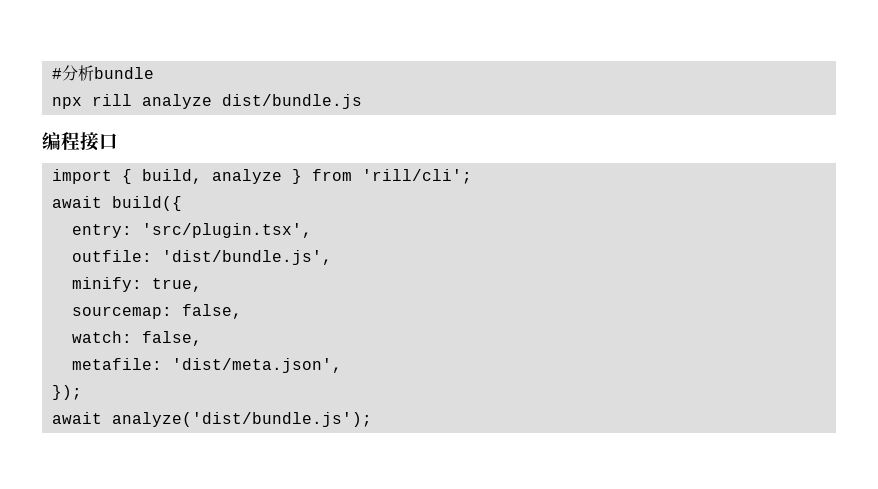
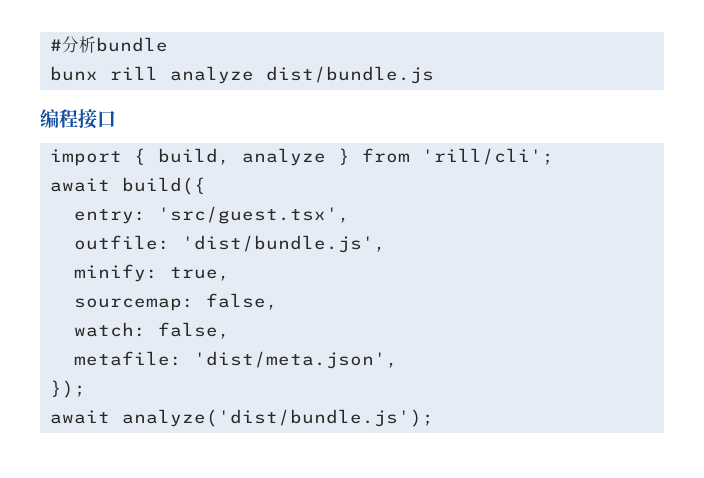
- npx rill analyze dist/bundle.js
+ bunx rill analyze dist/bundle.js
- entry: 'src/plugin.tsx',
+ entry: 'src/guest.tsx',

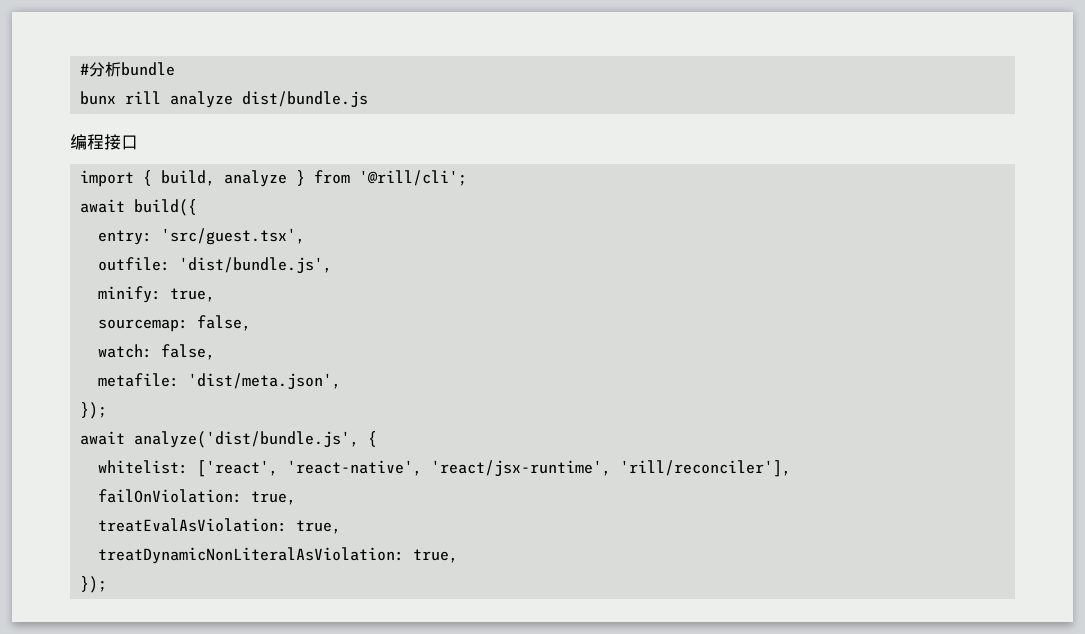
- import { build, analyze } from 'rill/cli';
+ import { build, analyze } from '@rill/cli';
- await analyze('dist/bundle.js');
+ await analyze('dist/bundle.js', {
+ whitelist: ['react', 'react-native', 'react/jsx-runtime', 'rill/reconciler'],
+ failOnViolation: true,
+ treatEvalAsViolation: true,
+ treatDynamicNonLiteralAsViolation: true,
+ });

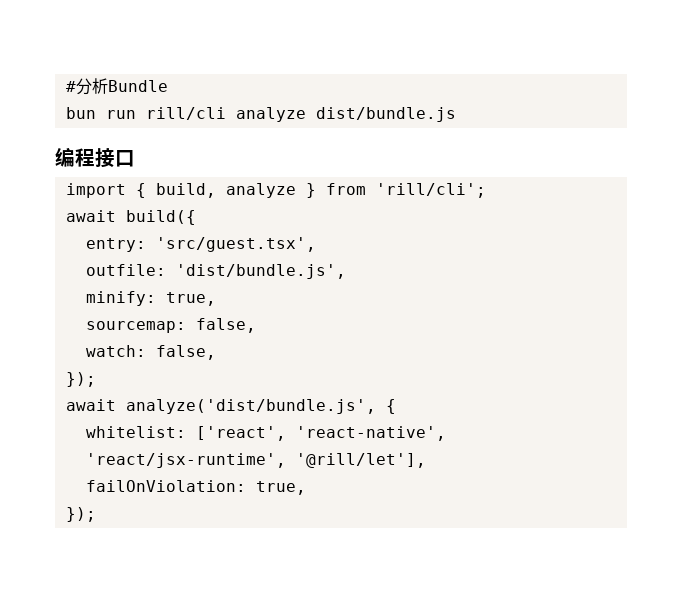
- #分析bundle
- bunx rill analyze dist/bundle.js
+ #分析Bundle
+ bun run rill/cli analyze dist/bundle.js
- import { build, analyze } from '@rill/cli';
+ import { build, analyze } from 'rill/cli';
- metafile: 'dist/meta.json',
- whitelist: ['react', 'react-native', 'react/jsx-runtime', 'rill/reconciler'],
+ whitelist: ['react', 'react-native', 'react/jsx-runtime', '@rill/let'],
- treatEvalAsViolation: true,
- treatDynamicNonLiteralAsViolation: true,

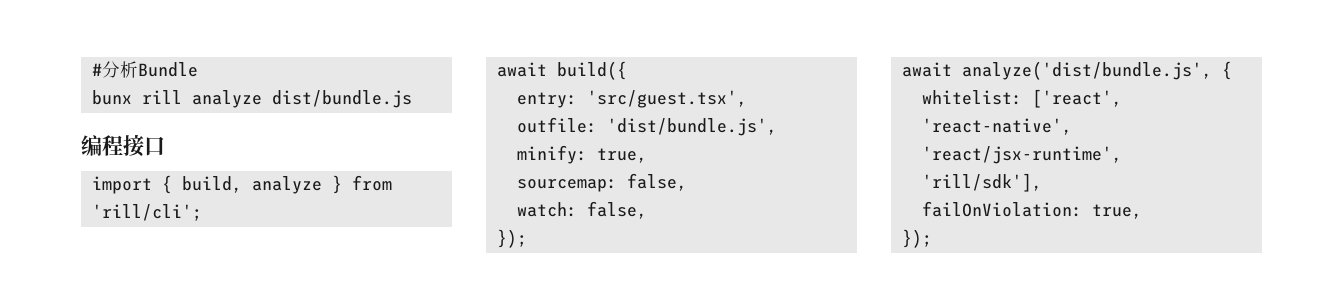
- bun run rill/cli analyze dist/bundle.js
+ bunx rill analyze dist/bundle.js
- whitelist: ['react', 'react-native', 'react/jsx-runtime', '@rill/let'],
+ whitelist: ['react', 'react-native', 'react/jsx-runtime', 'rill/sdk'],

